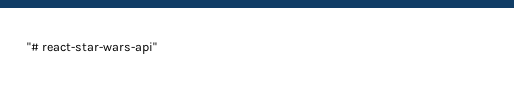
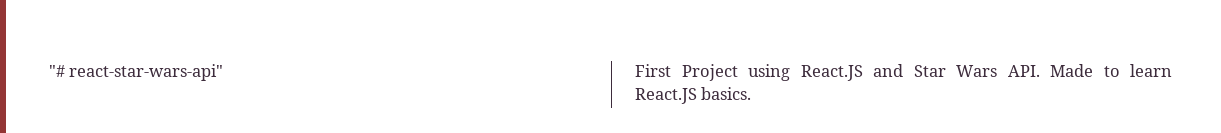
+ First Project using React.JS and Star Wars API. Made to learn React.JS basics.

